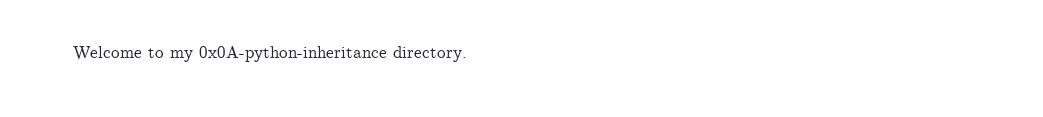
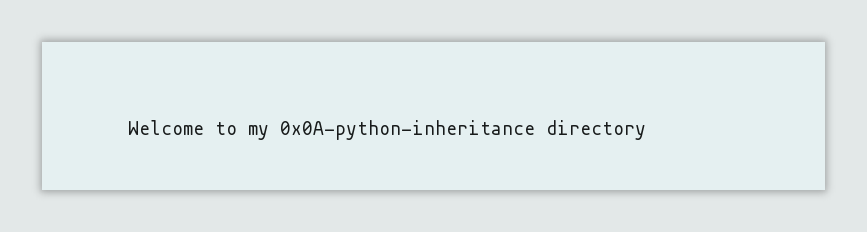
- Welcome to my 0x0A-python-inheritance directory.
+ Welcome to my 0x0A-python-inheritance directory

